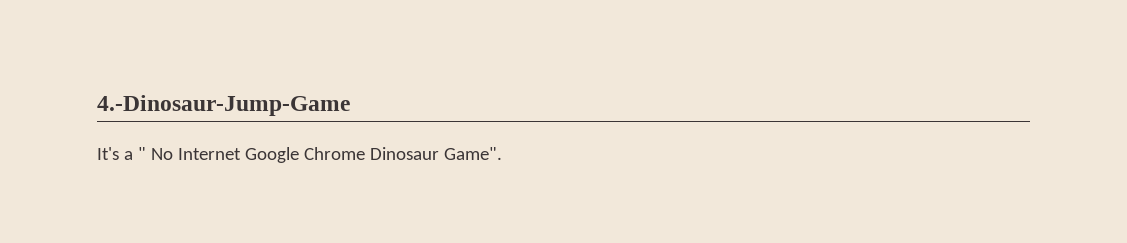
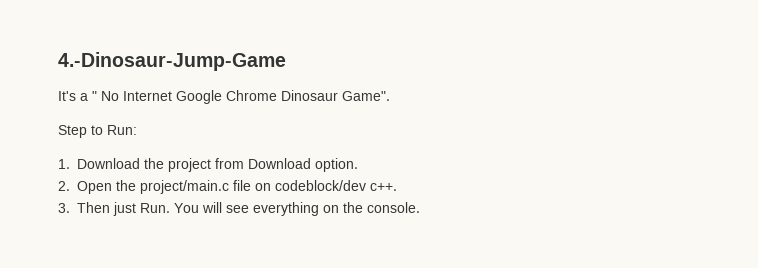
+ Step to Run:
+ 1. Download the project from Download option.
+ 2. Open the project/main.c file on codeblock/dev c++.
+ 3. Then just Run. You will see everything on the console.

